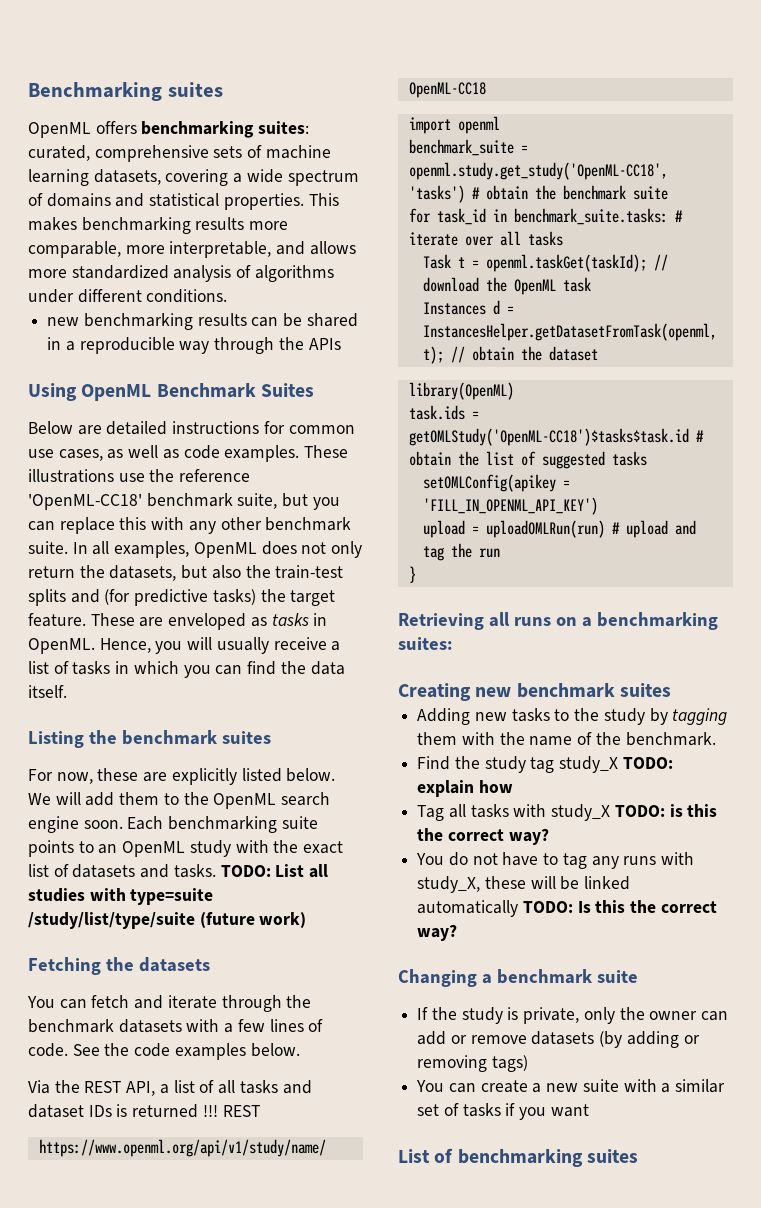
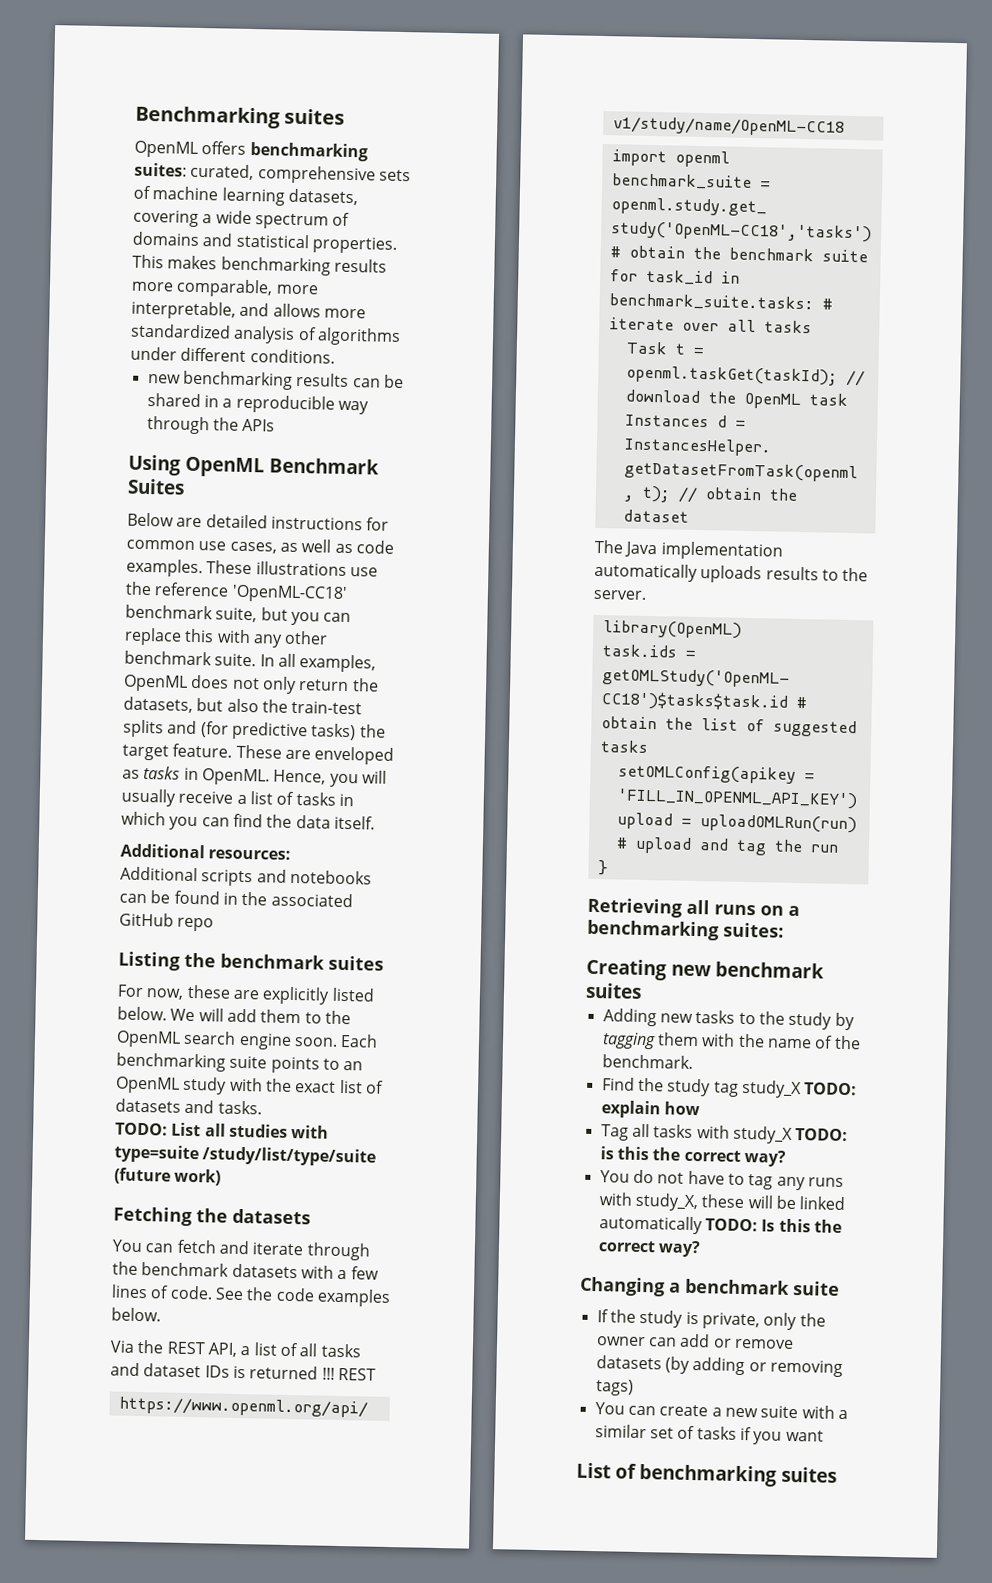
+ Additional resources:
+ Additional scripts and notebooks can be found in the associated GitHub repo
- Each benchmarking suite points to an OpenML study with the exact list of datasets and tasks. TODO: List all studies with type=suite /study/list/type/suite (future work)
+ Each benchmarking suite points to an OpenML study with the exact list of datasets and tasks.
+ TODO: List all studies with type=suite /study/list/type/suite (future work)
+ The Java implementation automatically uploads results to the server.

